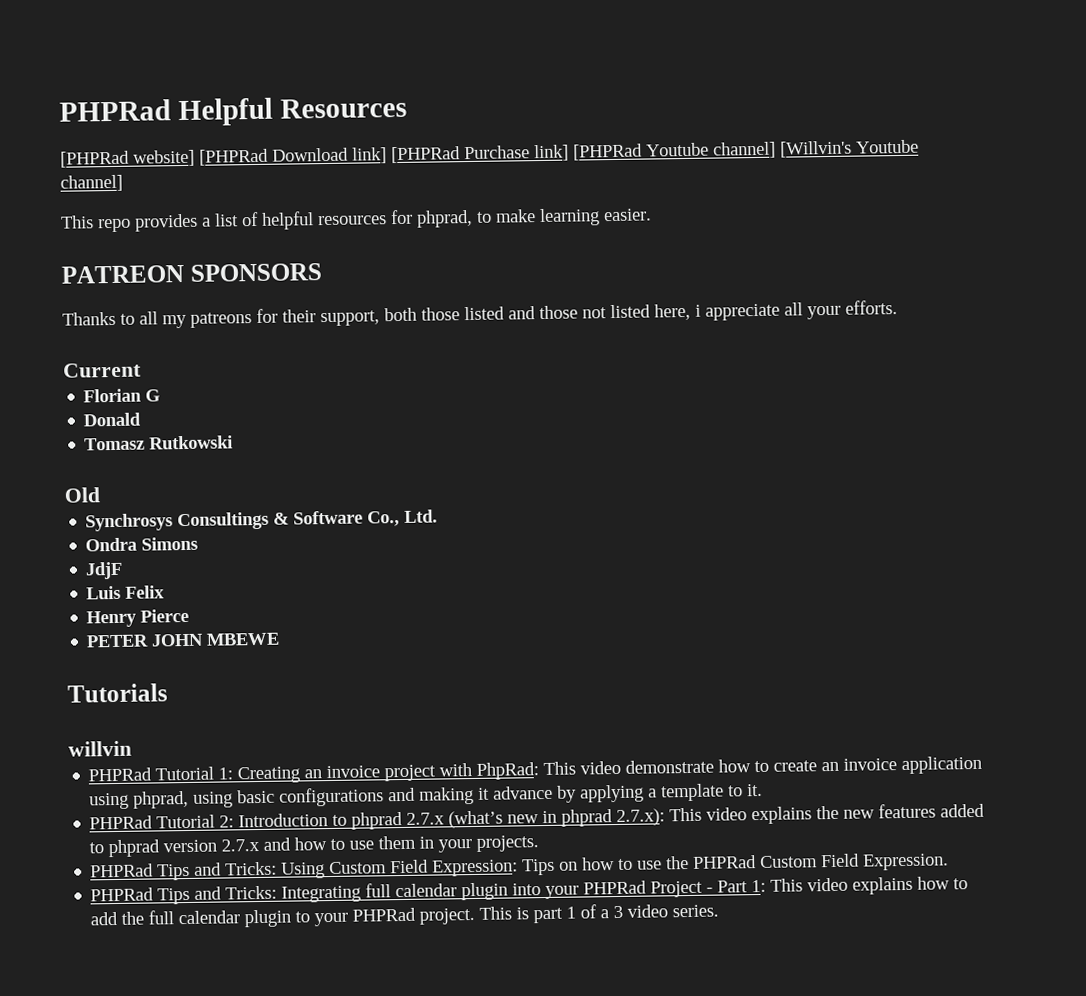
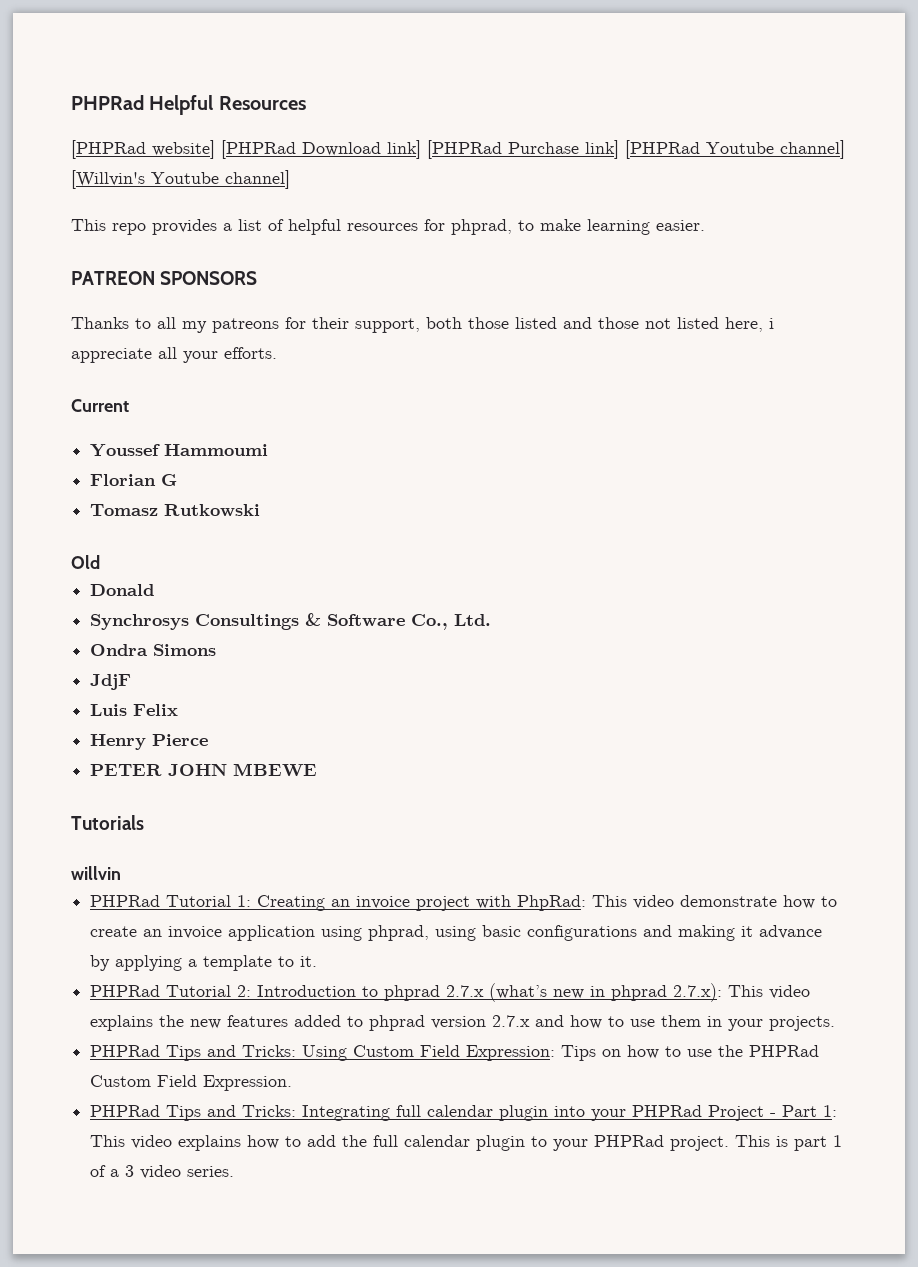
+ Youssef Hammoumi
- Donald
+ Donald

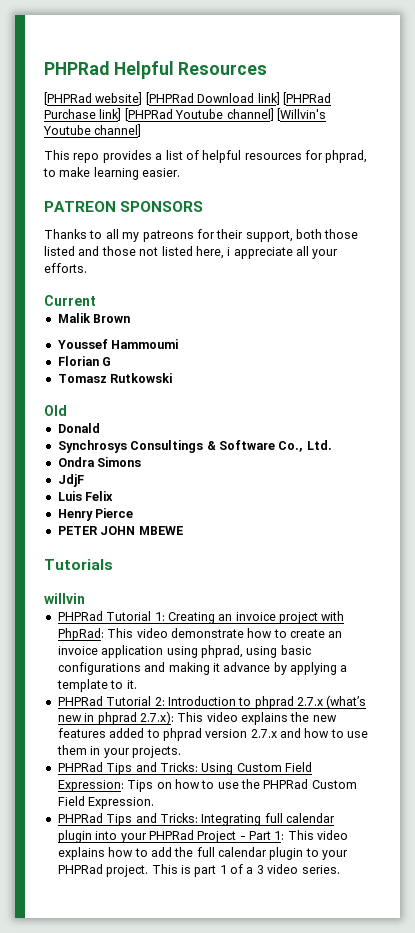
+ Malik Brown

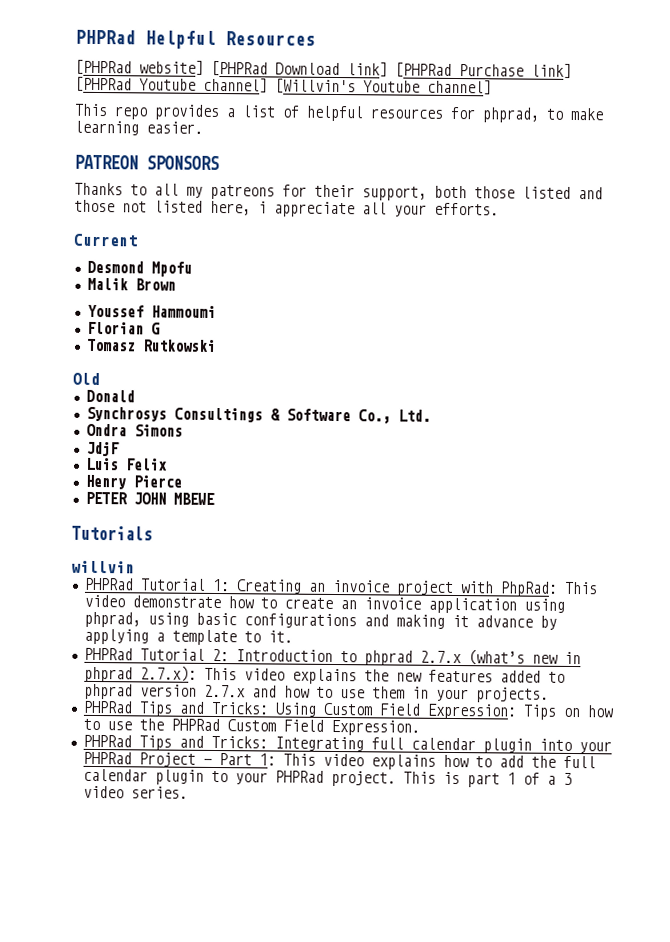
+ Desmond Mpofu

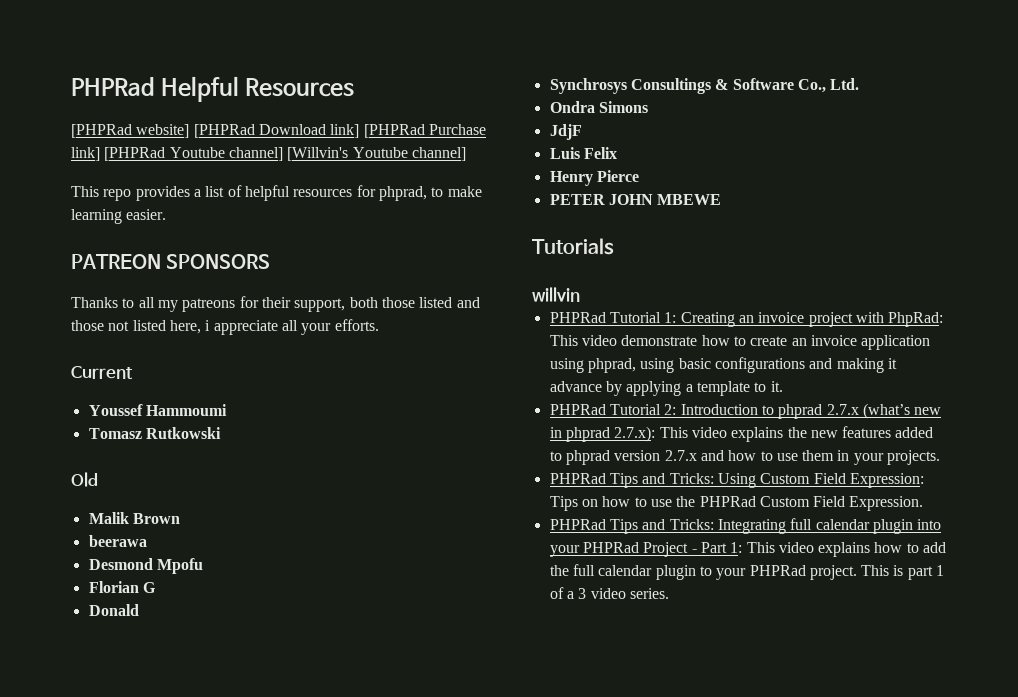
- Desmond Mpofu
- Malik Brown
- Florian G
+ Malik Brown
+ beerawa
+ Desmond Mpofu
+ Florian G

